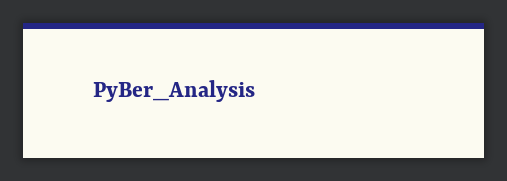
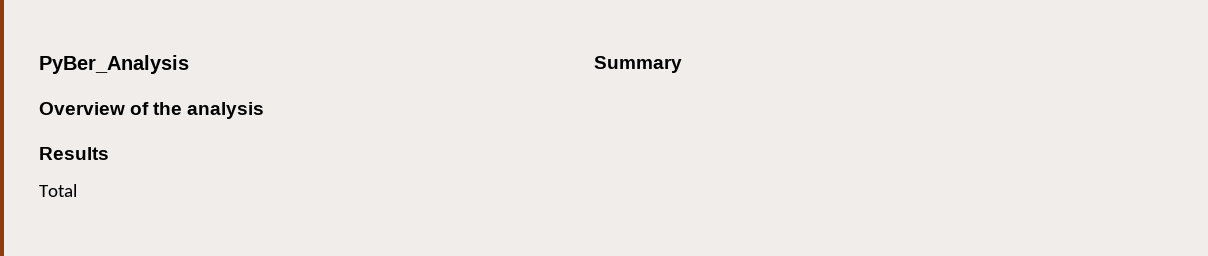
+ Overview of the analysis
+ Results
+ Total
+ Summary

